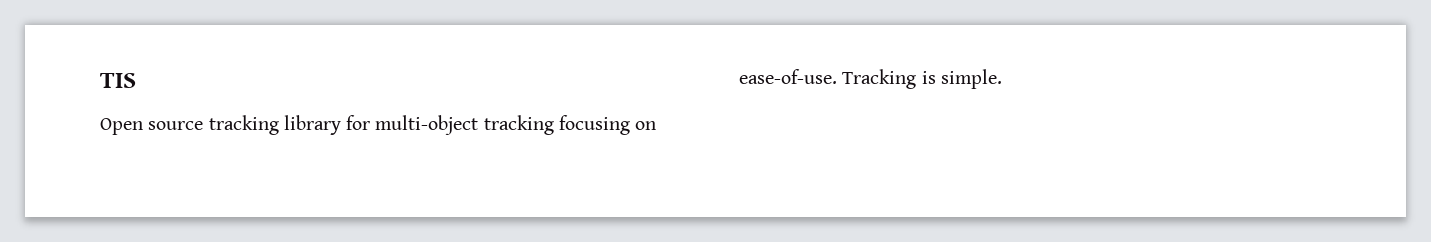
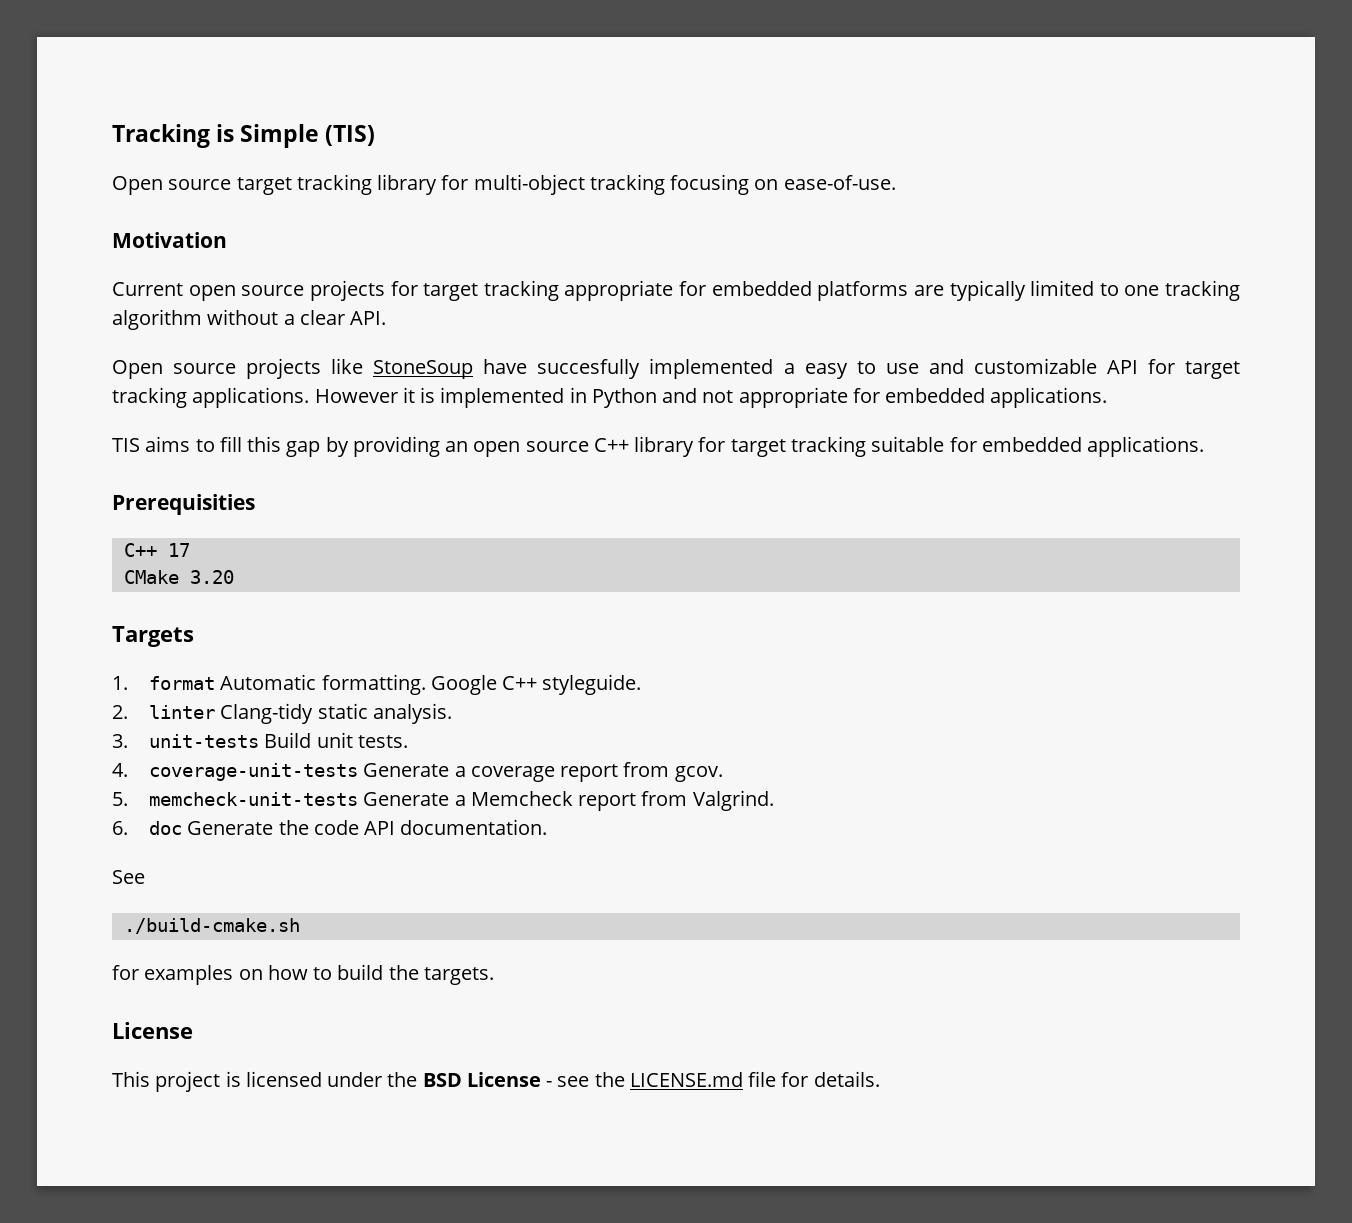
- TIS
- Open source tracking library for multi-object tracking focusing on ease-of-use. Tracking is simple.
+ Tracking is Simple (TIS)
+ Open source target tracking library for multi-object tracking focusing on ease-of-use.
+ Motivation
+ Current open source projects for target tracking appropriate for embedded platforms are typically limited to one tracking algorithm without a clear API.
+ Open source projects like StoneSoup have succesfully implemented a easy to use and customizable API for target tracking applications. However it is implemented in Python and not appropriate for embedded applications.
+ TIS aims to fill this gap by providing an open source C++ library for target tracking suitable for embedded applications.
+ Prerequisities
+ C++ 17
+ CMake 3.20
+ Targets
+ 1. format Automatic formatting. Google C++ styleguide.
+ 2. linter Clang-tidy static analysis.
+ 3. unit-tests Build unit tests.
+ 4. coverage-unit-tests Generate a coverage report from gcov.
+ 5. memcheck-unit-tests Generate a Memcheck report from Valgrind.
+ 6. doc Generate the code API documentation.
+ See
+ ./build-cmake.sh
+ for examples on how to build the targets.
+ License
+ This project is licensed under the BSD License - see the LICENSE.md file for details.

